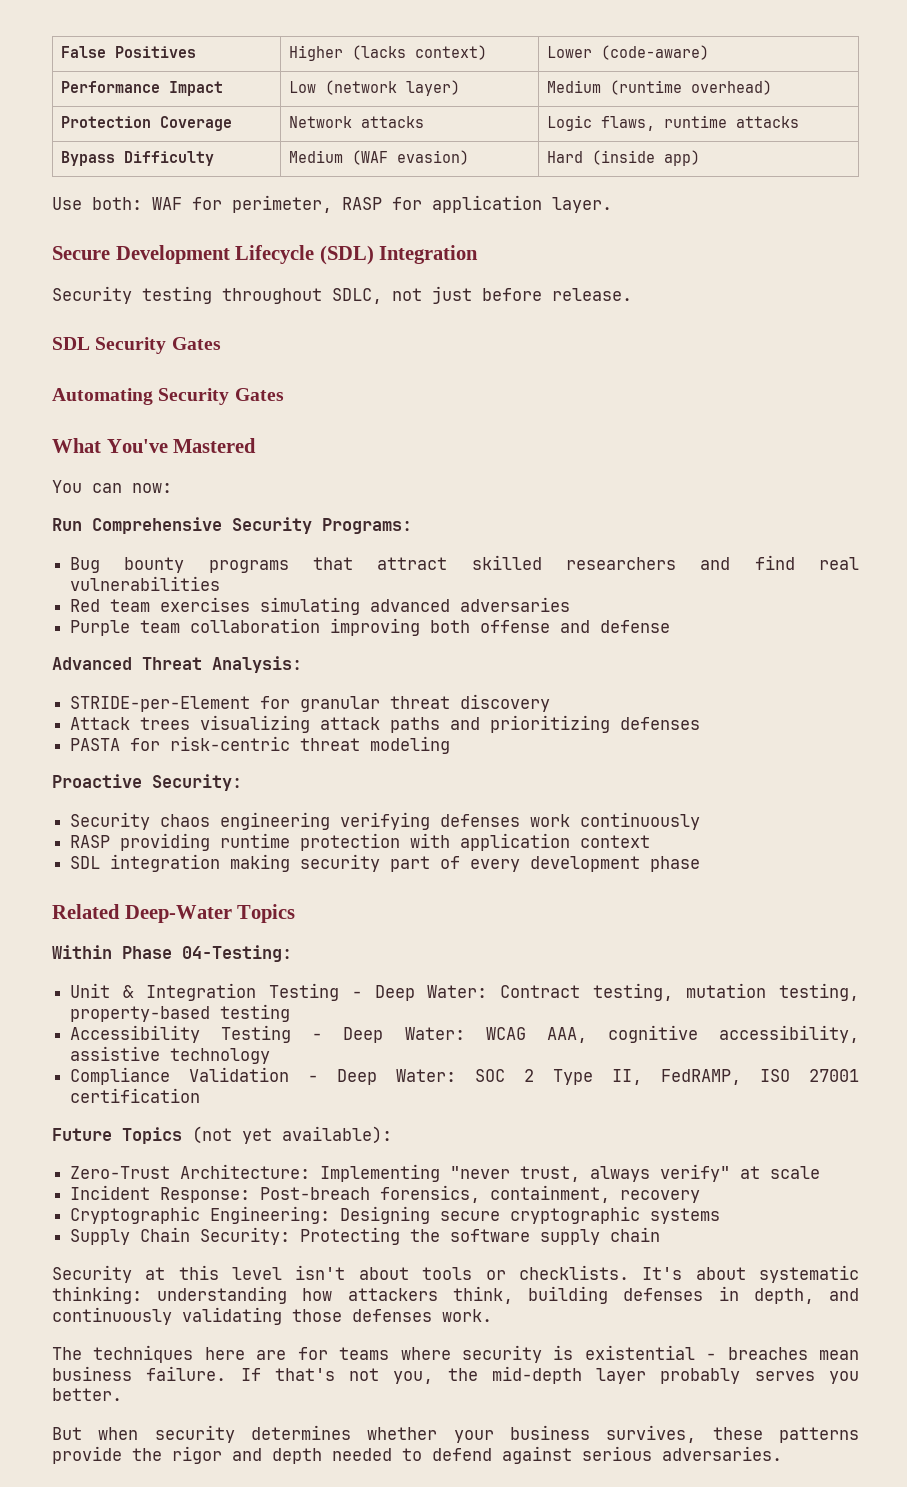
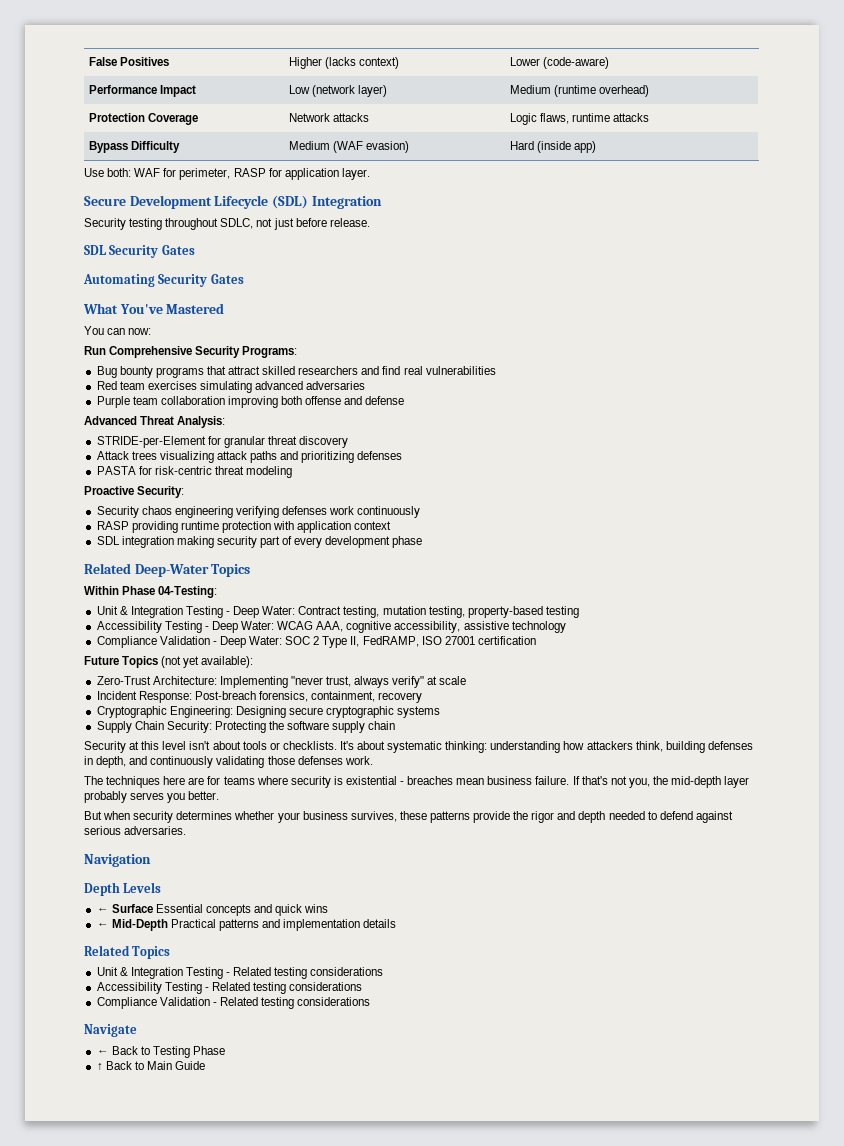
+ Navigation
+ Depth Levels
+ ← Surface Essential concepts and quick wins
+ ← Mid-Depth Practical patterns and implementation details
+ Related Topics
+ Unit & Integration Testing - Related testing considerations
+ Accessibility Testing - Related testing considerations
+ Compliance Validation - Related testing considerations
+ Navigate
+ ← Back to Testing Phase
+ ↑ Back to Main Guide

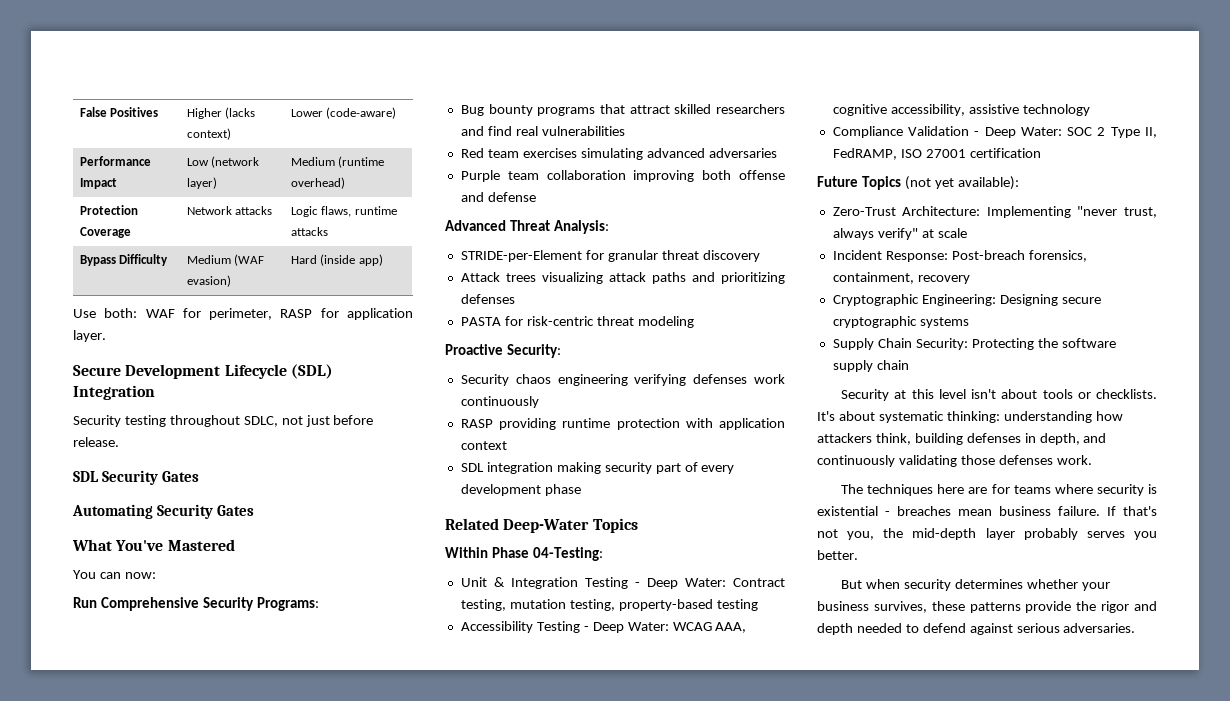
- Navigation
- Depth Levels
- ← Surface Essential concepts and quick wins
- ← Mid-Depth Practical patterns and implementation details
- Related Topics
- Unit & Integration Testing - Related testing considerations
- Accessibility Testing - Related testing considerations
- Compliance Validation - Related testing considerations
- Navigate
- ← Back to Testing Phase
- ↑ Back to Main Guide

